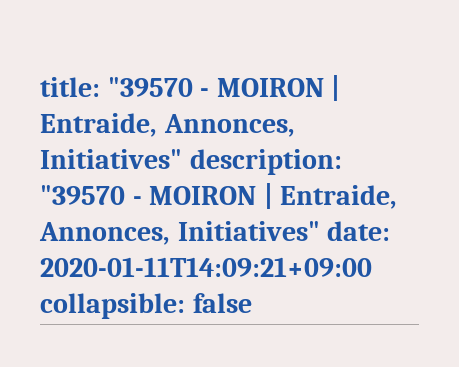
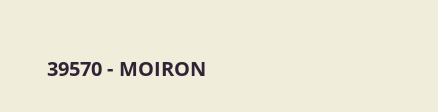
- title: "39570 - MOIRON | Entraide, Annonces, Initiatives" description: "39570 - MOIRON | Entraide, Annonces, Initiatives" date: 2020-01-11T14:09:21+09:00 collapsible: false
+ 39570 - MOIRON

